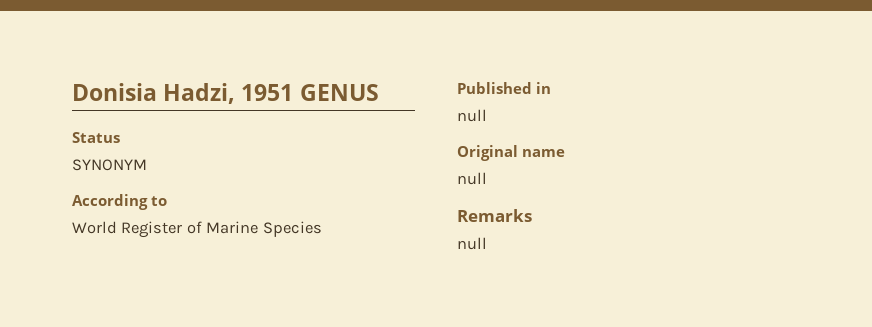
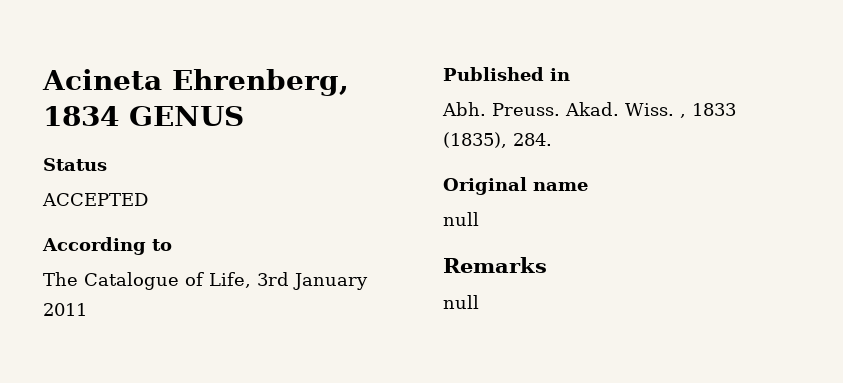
- Donisia Hadzi, 1951 GENUS
+ Acineta Ehrenberg, 1834 GENUS
- SYNONYM
+ ACCEPTED
- World Register of Marine Species
+ The Catalogue of Life, 3rd January 2011
  Published in
- null
+ Abh. Preuss. Akad. Wiss. , 1833 (1835), 284.

